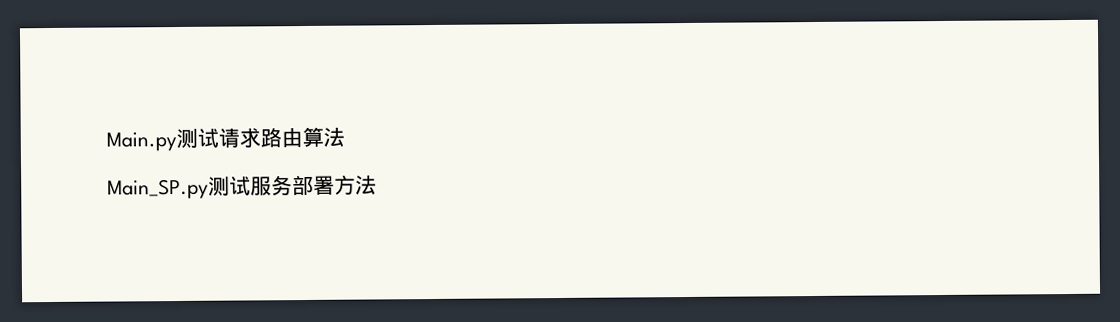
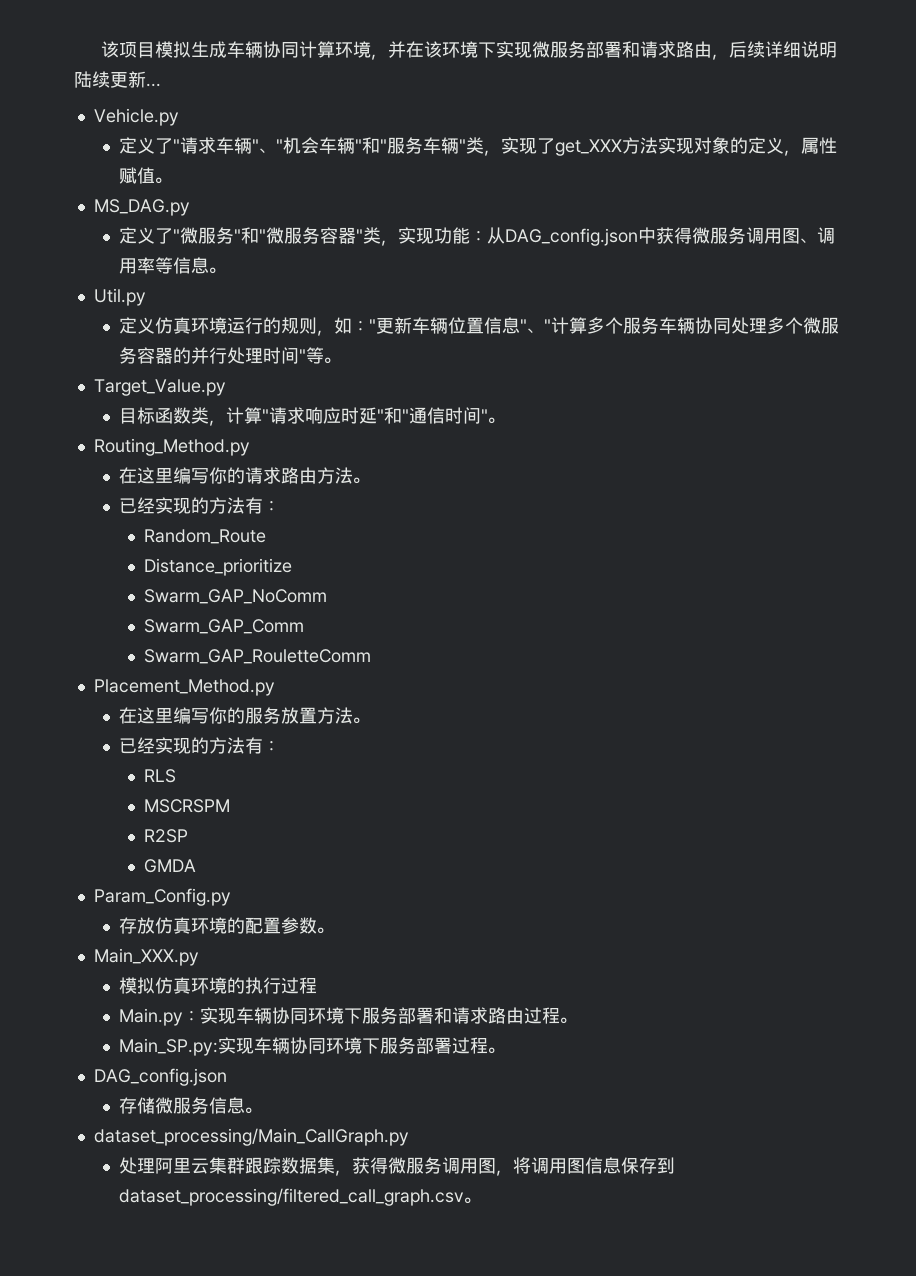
- Main.py测试请求路由算法
- Main_SP.py测试服务部署方法
+ 该项目模拟生成车辆协同计算环境，并在该环境下实现微服务部署和请求路由，后续详细说明陆续更新...
+ Vehicle.py
+ 定义了"请求车辆"、"机会车辆"和"服务车辆"类，实现了get_XXX方法实现对象的定义，属性赋值。
+ MS_DAG.py
+ 定义了"微服务"和"微服务容器"类，实现功能：从DAG_config.json中获得微服务调用图、调用率等信息。
+ Util.py
+ 定义仿真环境运行的规则，如："更新车辆位置信息"、"计算多个服务车辆协同处理多个微服务容器的并行处理时间"等。
+ Target_Value.py
+ 目标函数类，计算"请求响应时延"和"通信时间"。
+ Routing_Method.py
+ 在这里编写你的请求路由方法。
+ 已经实现的方法有：
+ Random_Route
+ Distance_prioritize
+ Swarm_GAP_NoComm
+ Swarm_GAP_Comm
+ Swarm_GAP_RouletteComm
+ Placement_Method.py
+ 在这里编写你的服务放置方法。
+ 已经实现的方法有：
+ RLS
+ MSCRSPM
+ R2SP
+ GMDA
+ Param_Config.py
+ 存放仿真环境的配置参数。
+ Main_XXX.py
+ 模拟仿真环境的执行过程
+ Main.py：实现车辆协同环境下服务部署和请求路由过程。
+ Main_SP.py:实现车辆协同环境下服务部署过程。
+ DAG_config.json
+ 存储微服务信息。
+ dataset_processing/Main_CallGraph.py
+ 处理阿里云集群跟踪数据集，获得微服务调用图，将调用图信息保存到dataset_processing/filtered_call_graph.csv。

